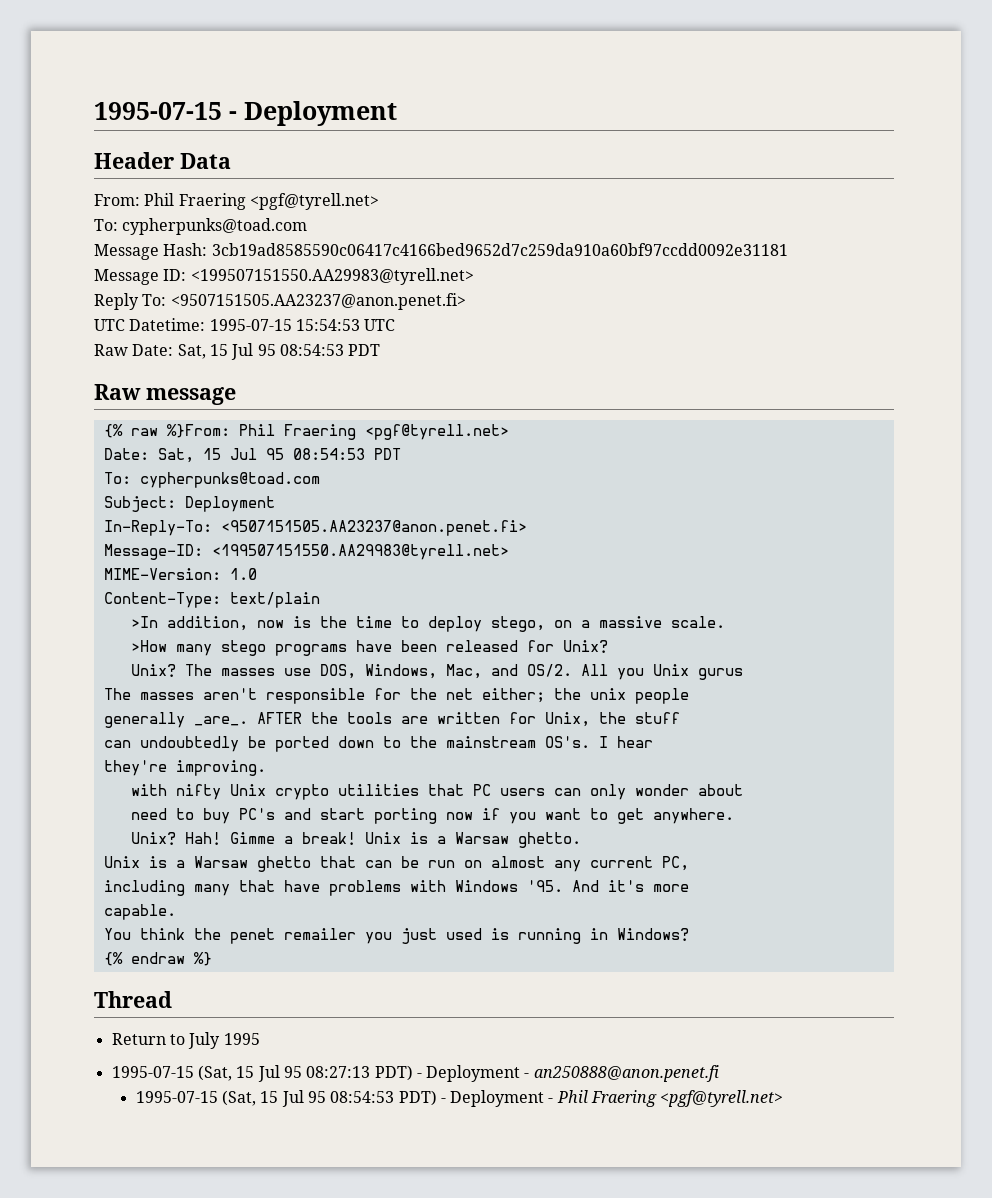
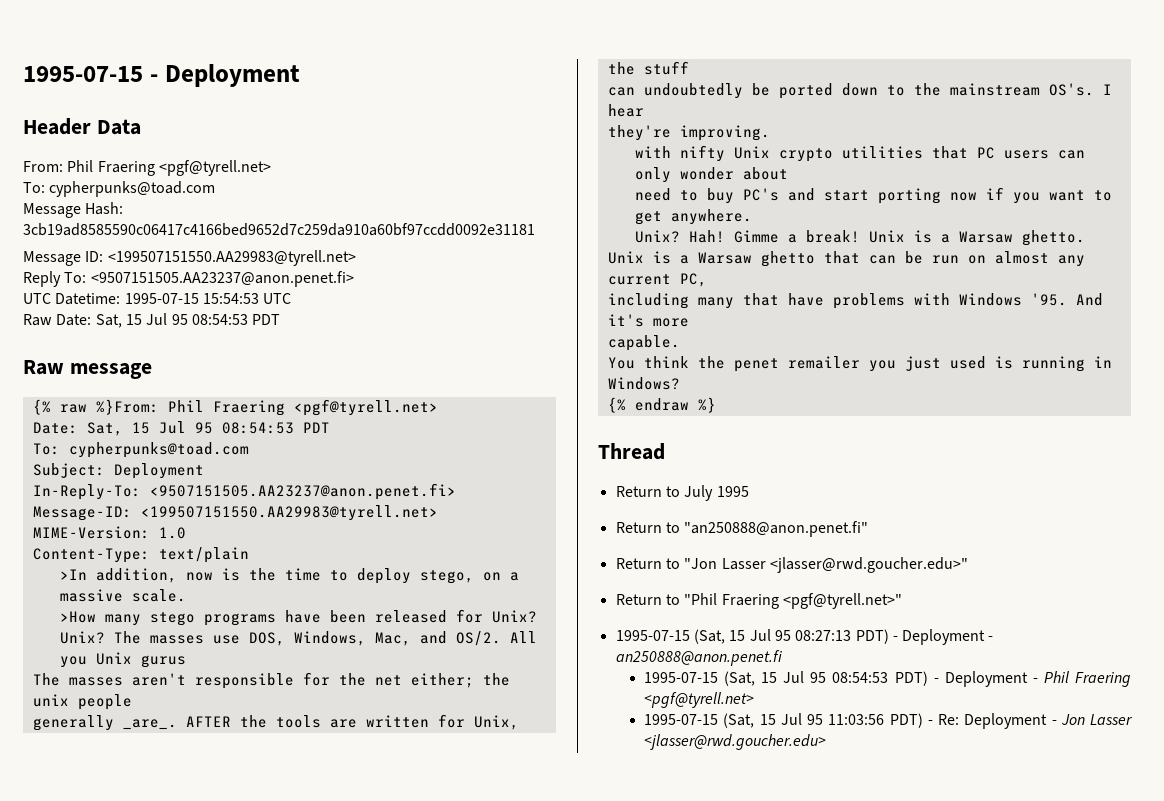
+ Return to "an250888@anon.penet.fi"
+ Return to "Jon Lasser <jlasser@rwd.goucher.edu>"
+ Return to "Phil Fraering <pgf@tyrell.net>"
+ 1995-07-15 (Sat, 15 Jul 95 11:03:56 PDT) - Re: Deployment - Jon Lasser <jlasser@rwd.goucher.edu>

